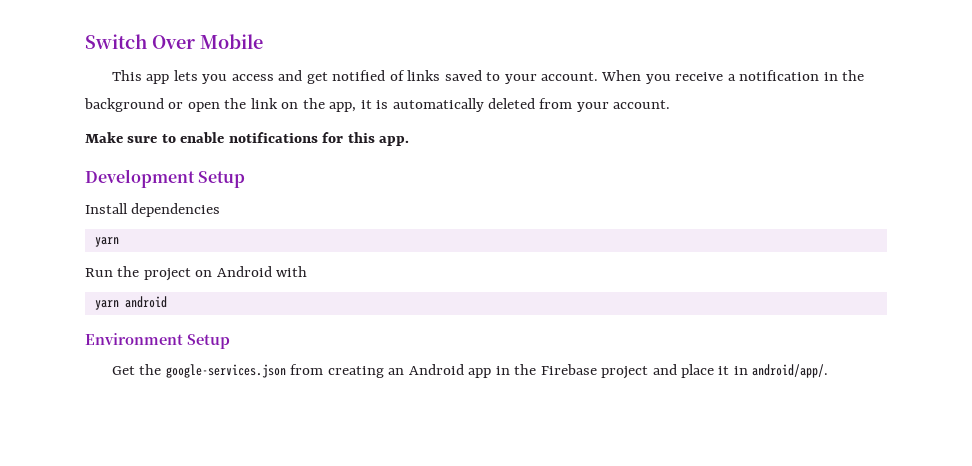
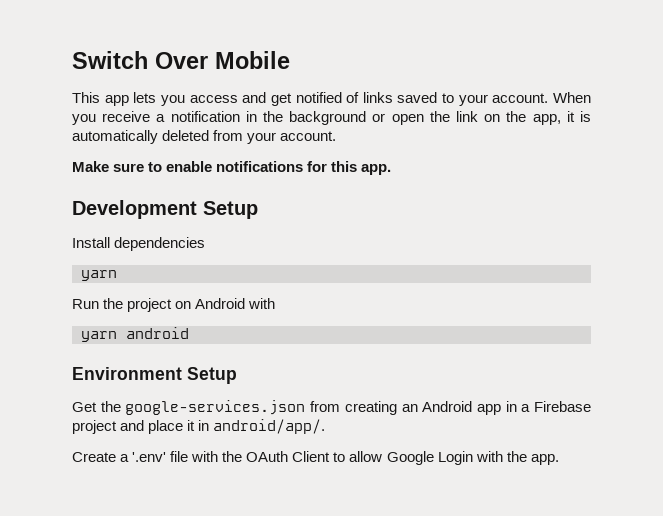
- Get the google-services.json from creating an Android app in the Firebase project and place it in android/app/.
+ Get the google-services.json from creating an Android app in a Firebase project and place it in android/app/.
+ Create a '.env' file with the OAuth Client to allow Google Login with the app.

